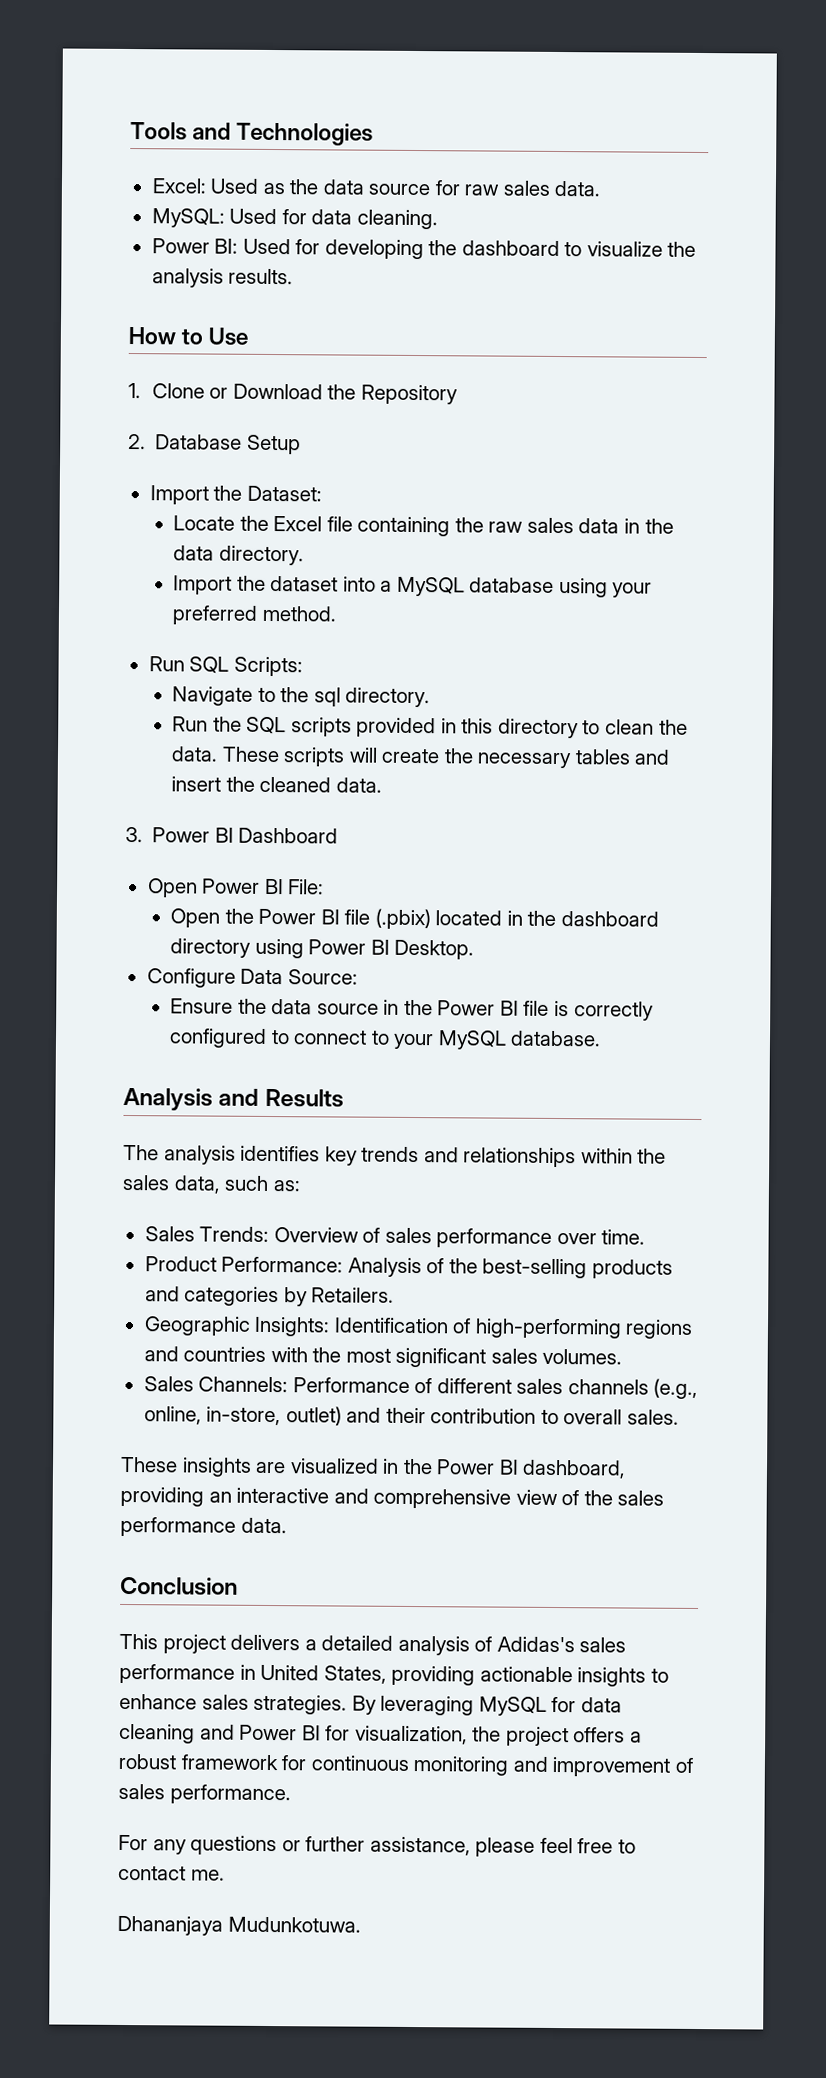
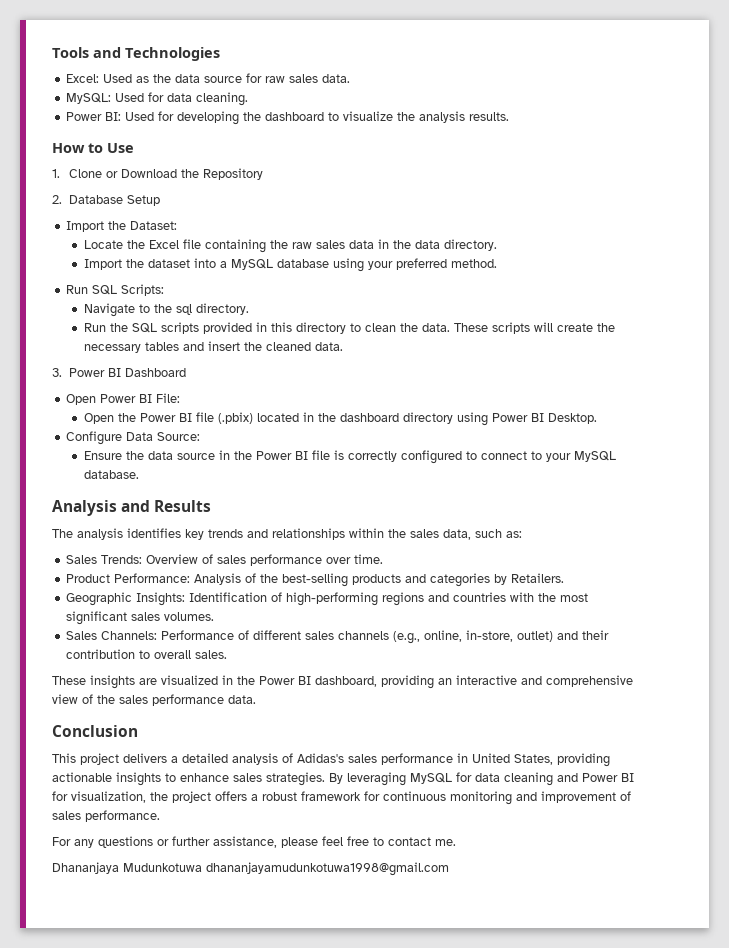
- Dhananjaya Mudunkotuwa.
+ Dhananjaya Mudunkotuwa dhananjayamudunkotuwa1998@gmail.com

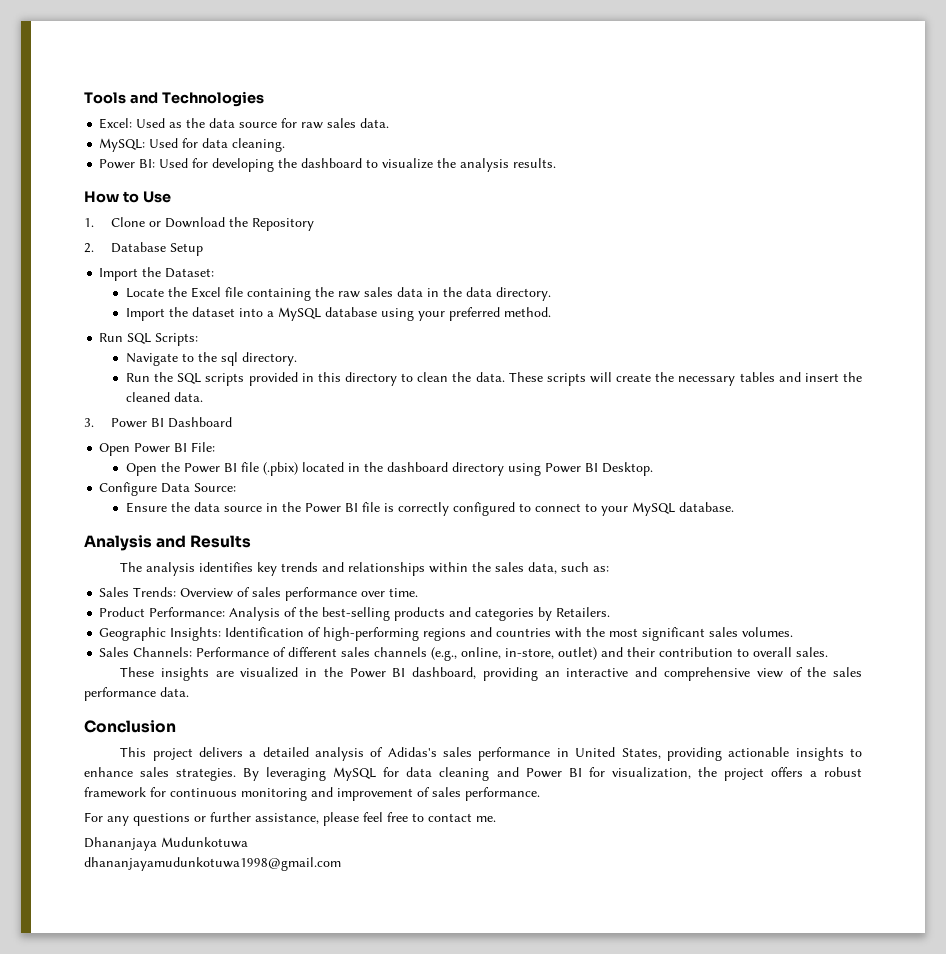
- Dhananjaya Mudunkotuwa dhananjayamudunkotuwa1998@gmail.com
+ Dhananjaya Mudunkotuwa
+ dhananjayamudunkotuwa1998@gmail.com

